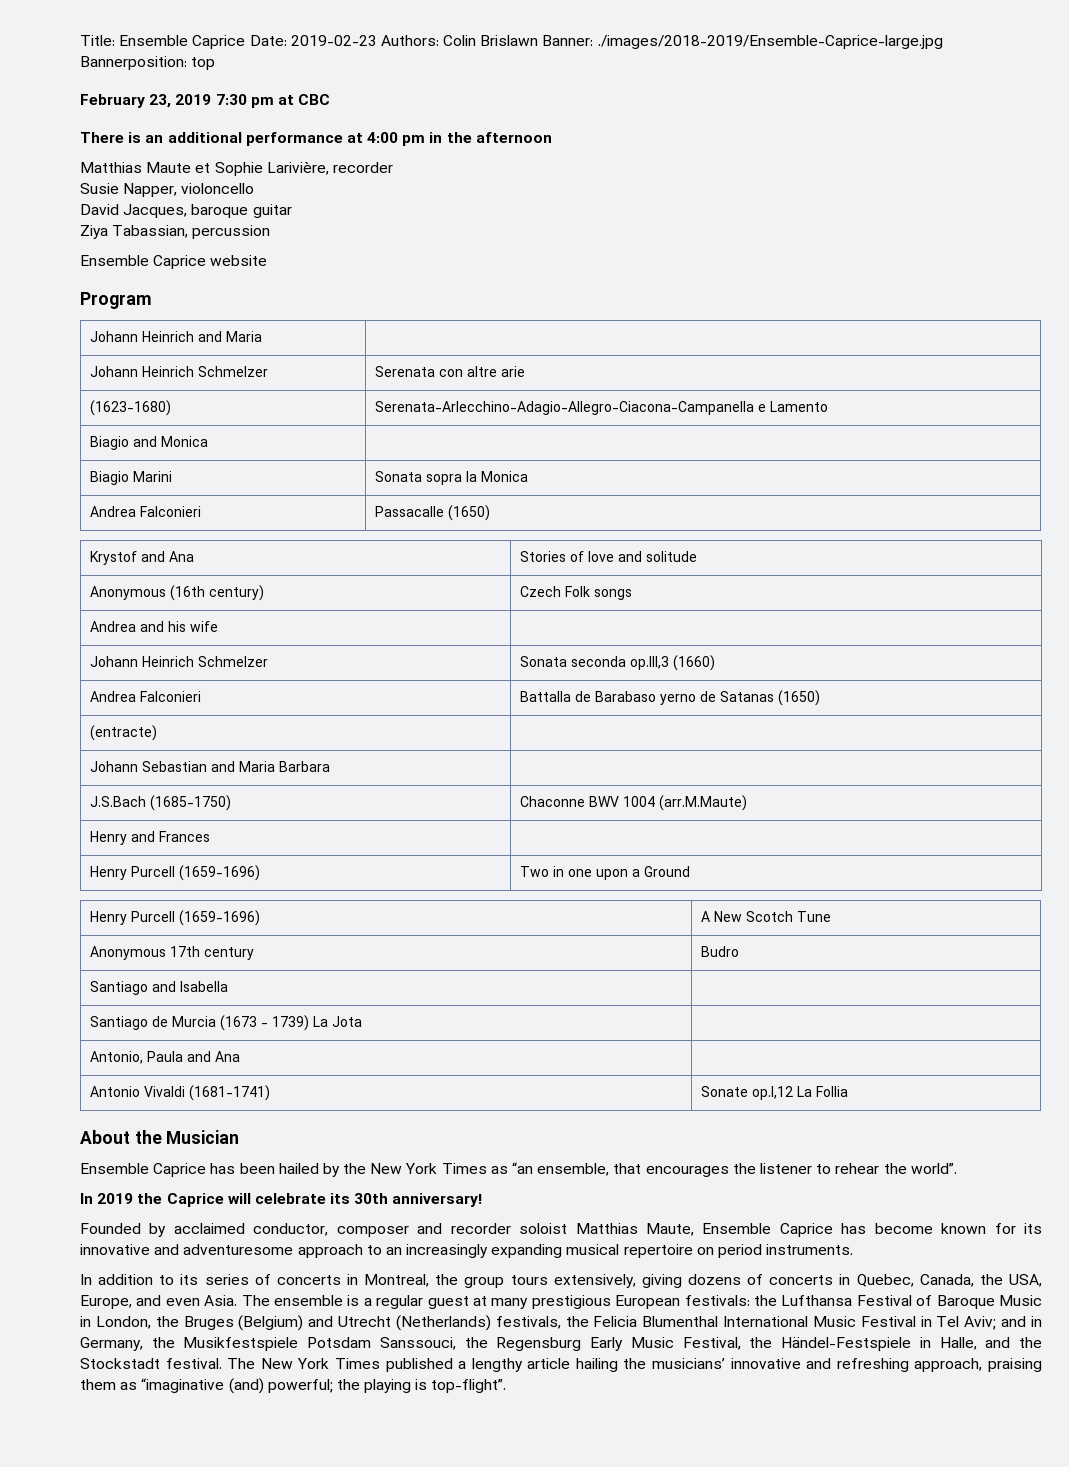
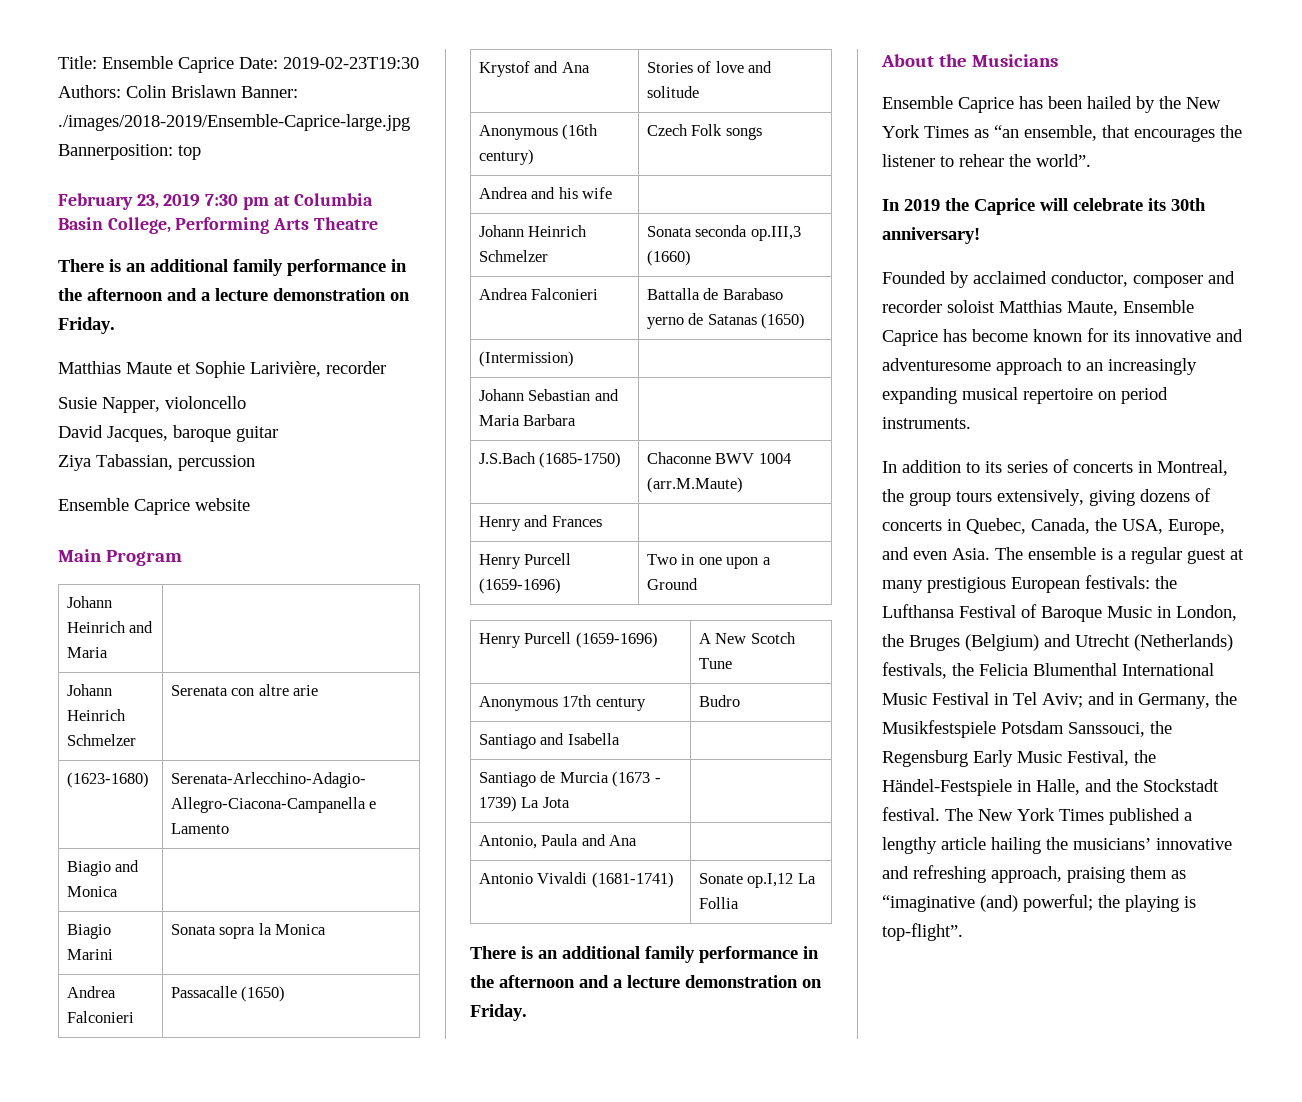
- Title: Ensemble Caprice Date: 2019-02-23 Authors: Colin Brislawn Banner: ./images/2018-2019/Ensemble-Caprice-large.jpg Bannerposition: top
+ Title: Ensemble Caprice Date: 2019-02-23T19:30 Authors: Colin Brislawn Banner: ./images/2018-2019/Ensemble-Caprice-large.jpg Bannerposition: top
- February 23, 2019 7:30 pm at CBC
- There is an additional performance at 4:00 pm in the afternoon
+ February 23, 2019 7:30 pm at Columbia Basin College, Performing Arts Theatre
+ There is an additional family performance in the afternoon and a lecture demonstration on Friday.
- Program
+ Main Program
- (entracte) |
+ (Intermission) |
  Antonio Vivaldi (1681-1741) | Sonate op.I,12 La Follia
+ There is an additional family performance in the afternoon and a lecture demonstration on Friday.
- About the Musician
+ About the Musicians

